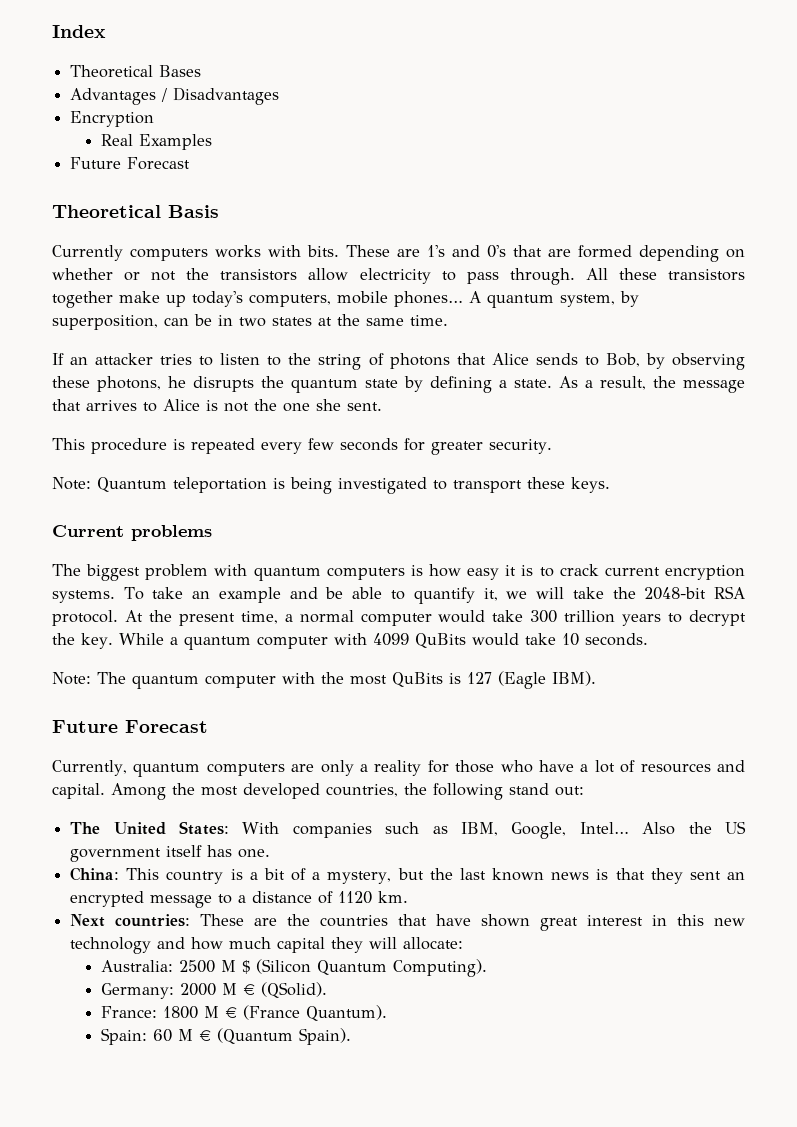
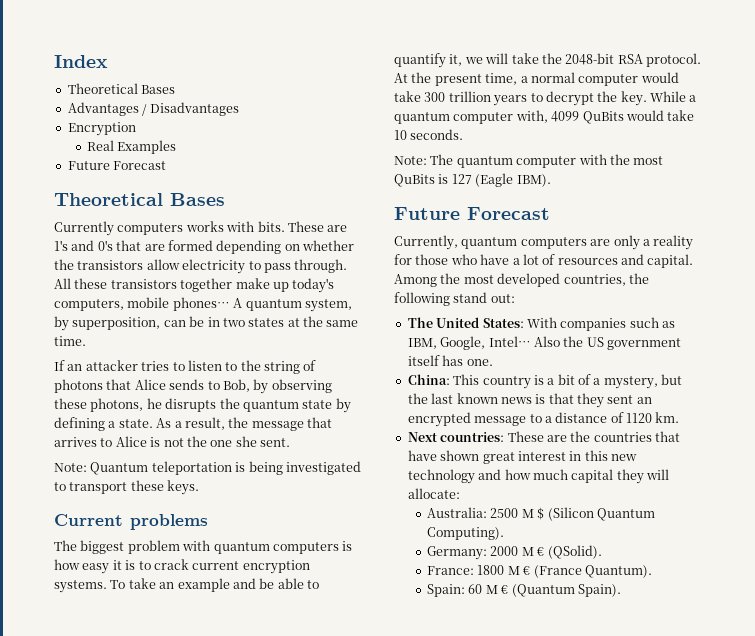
  Real Examples
  Future Forecast
- Theoretical Basis
+ Theoretical Bases
- These are 1's and 0's that are formed depending on whether or not the transistors allow electricity to pass through.
+ These are 1's and 0's that are formed depending on whether the transistors allow electricity to pass through.
- This procedure is repeated every few seconds for greater security.
- While a quantum computer with 4099 QuBits would take 10 seconds.
+ While a quantum computer with, 4099 QuBits would take 10 seconds.

